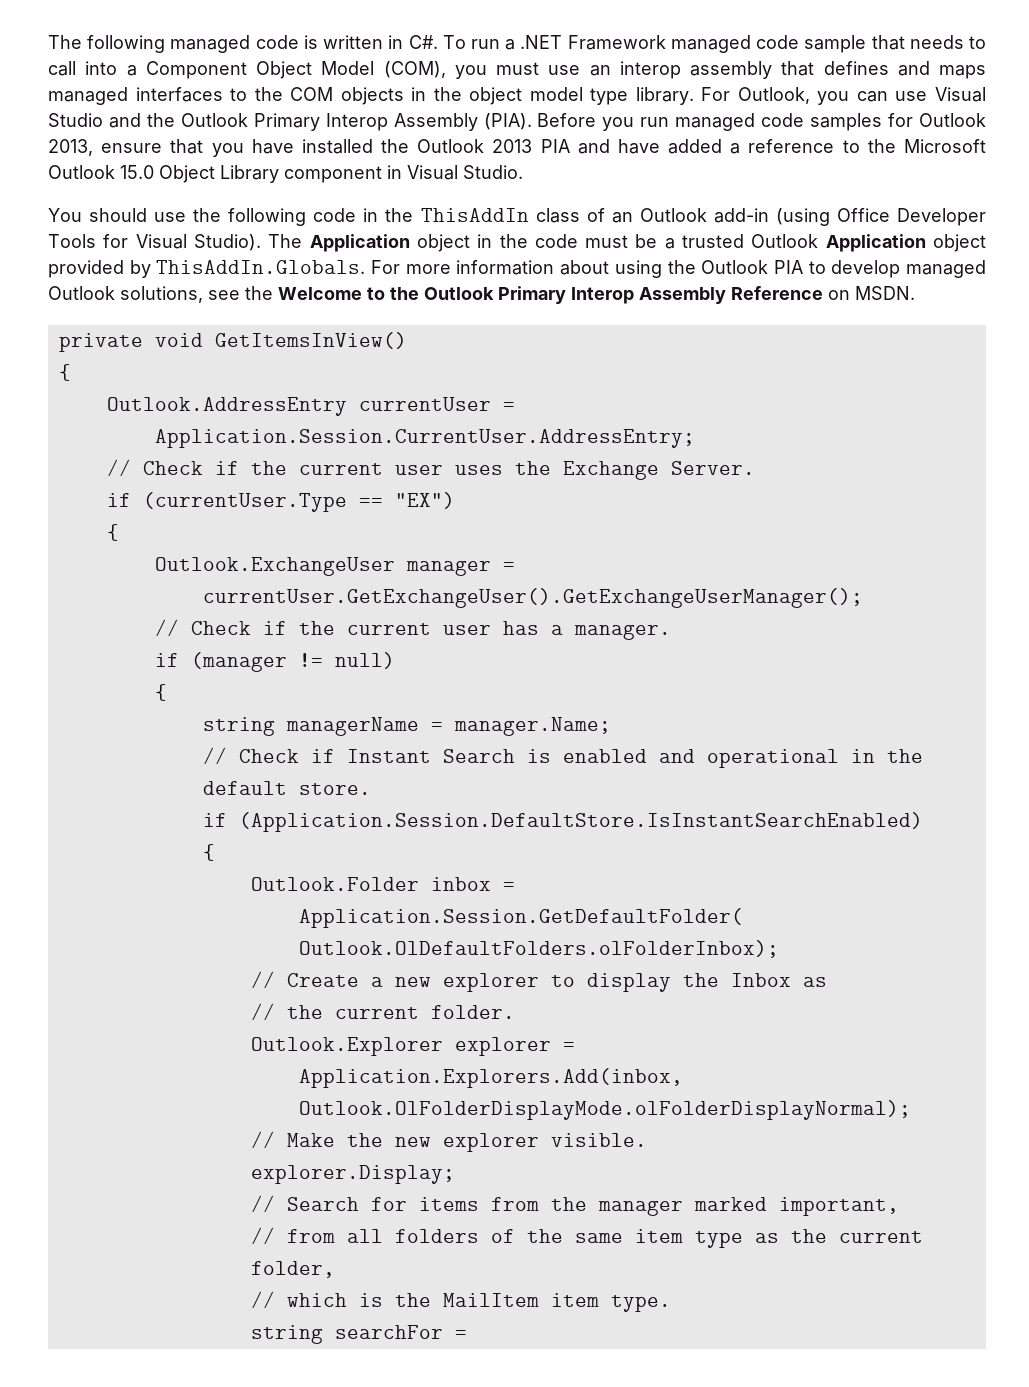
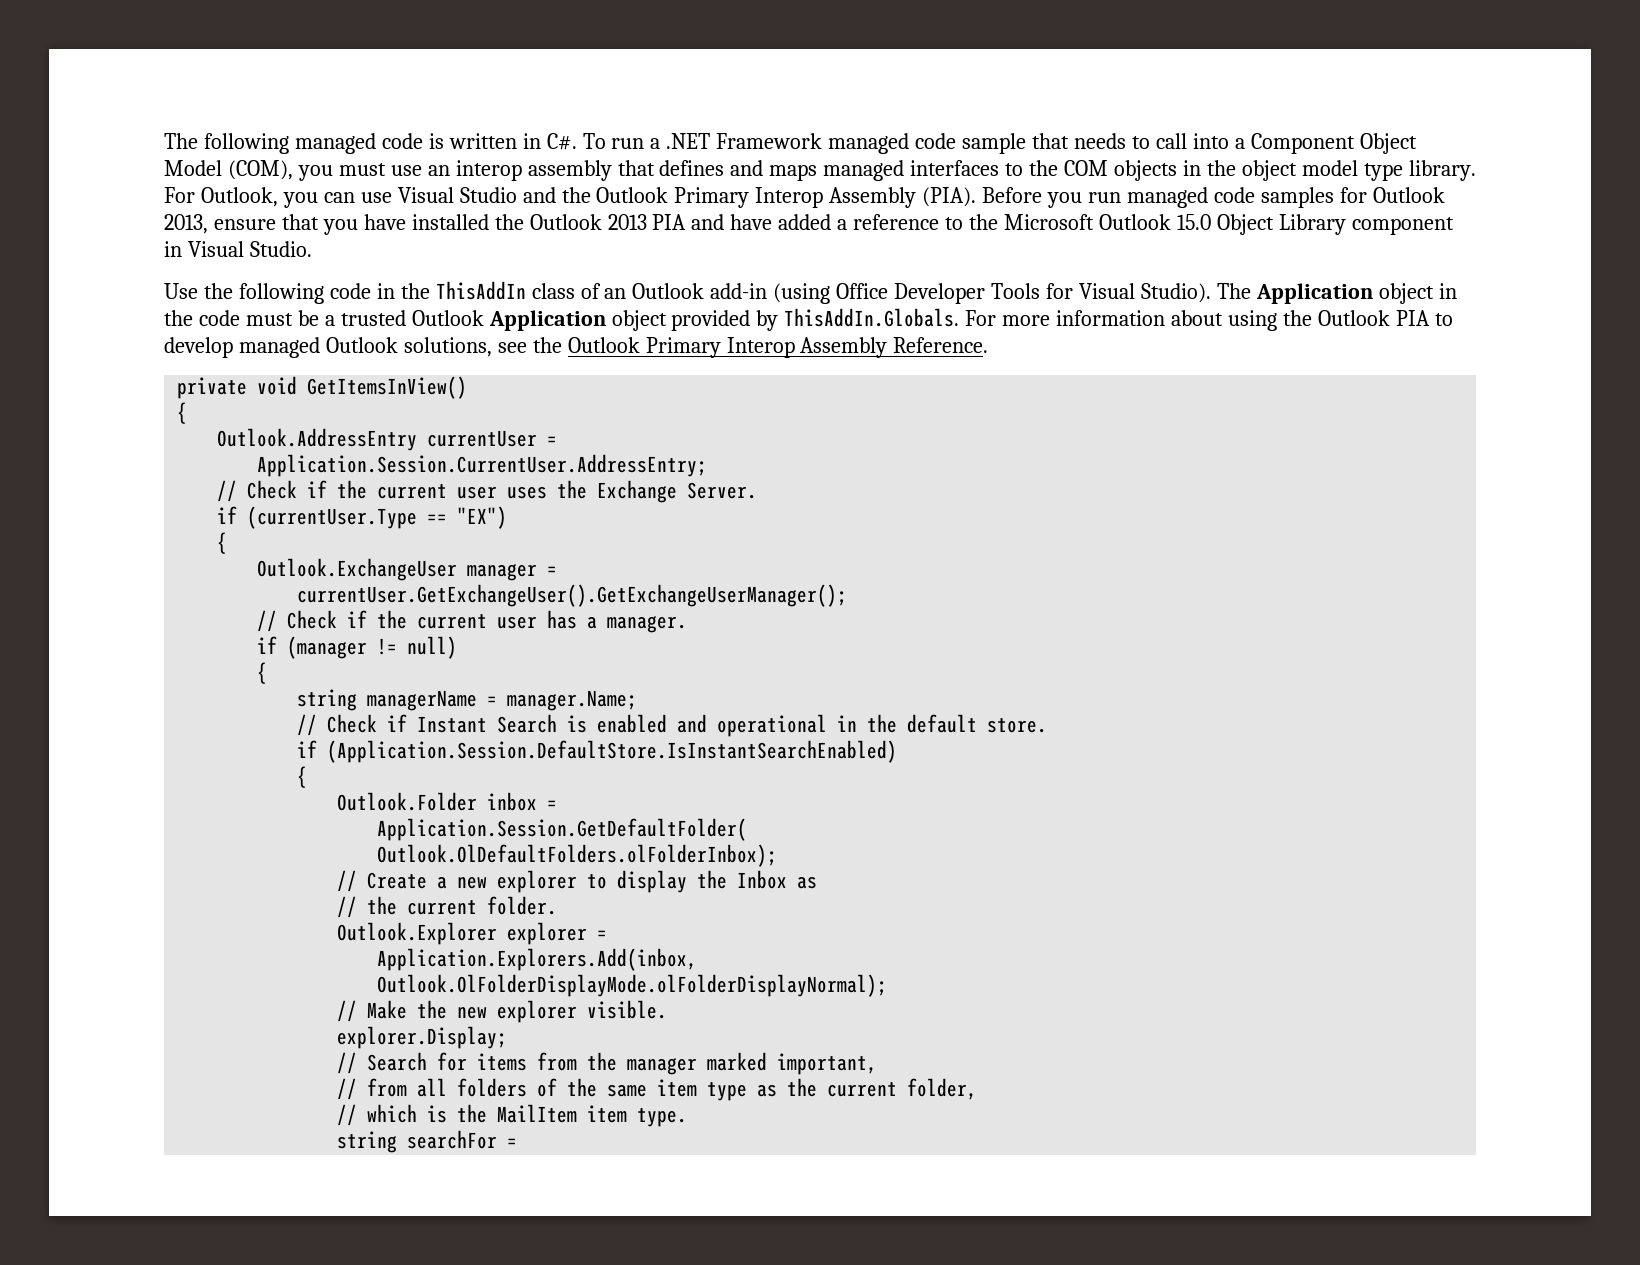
- You should use the following code in the ThisAddIn class of an Outlook add-in (using Office Developer Tools for Visual Studio).
+ Use the following code in the ThisAddIn class of an Outlook add-in (using Office Developer Tools for Visual Studio).
- The Application object in the code must be a trusted Outlook Application object provided by ThisAddIn.Globals. For more information about using the Outlook PIA to develop managed Outlook solutions, see the Welcome to the Outlook Primary Interop Assembly Reference on MSDN.
+ The Application object in the code must be a trusted Outlook Application object provided by ThisAddIn.Globals. For more information about using the Outlook PIA to develop managed Outlook solutions, see the Outlook Primary Interop Assembly Reference.

